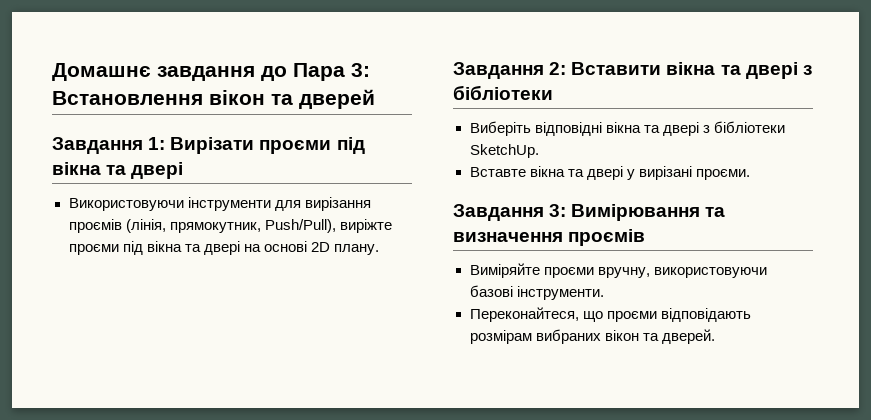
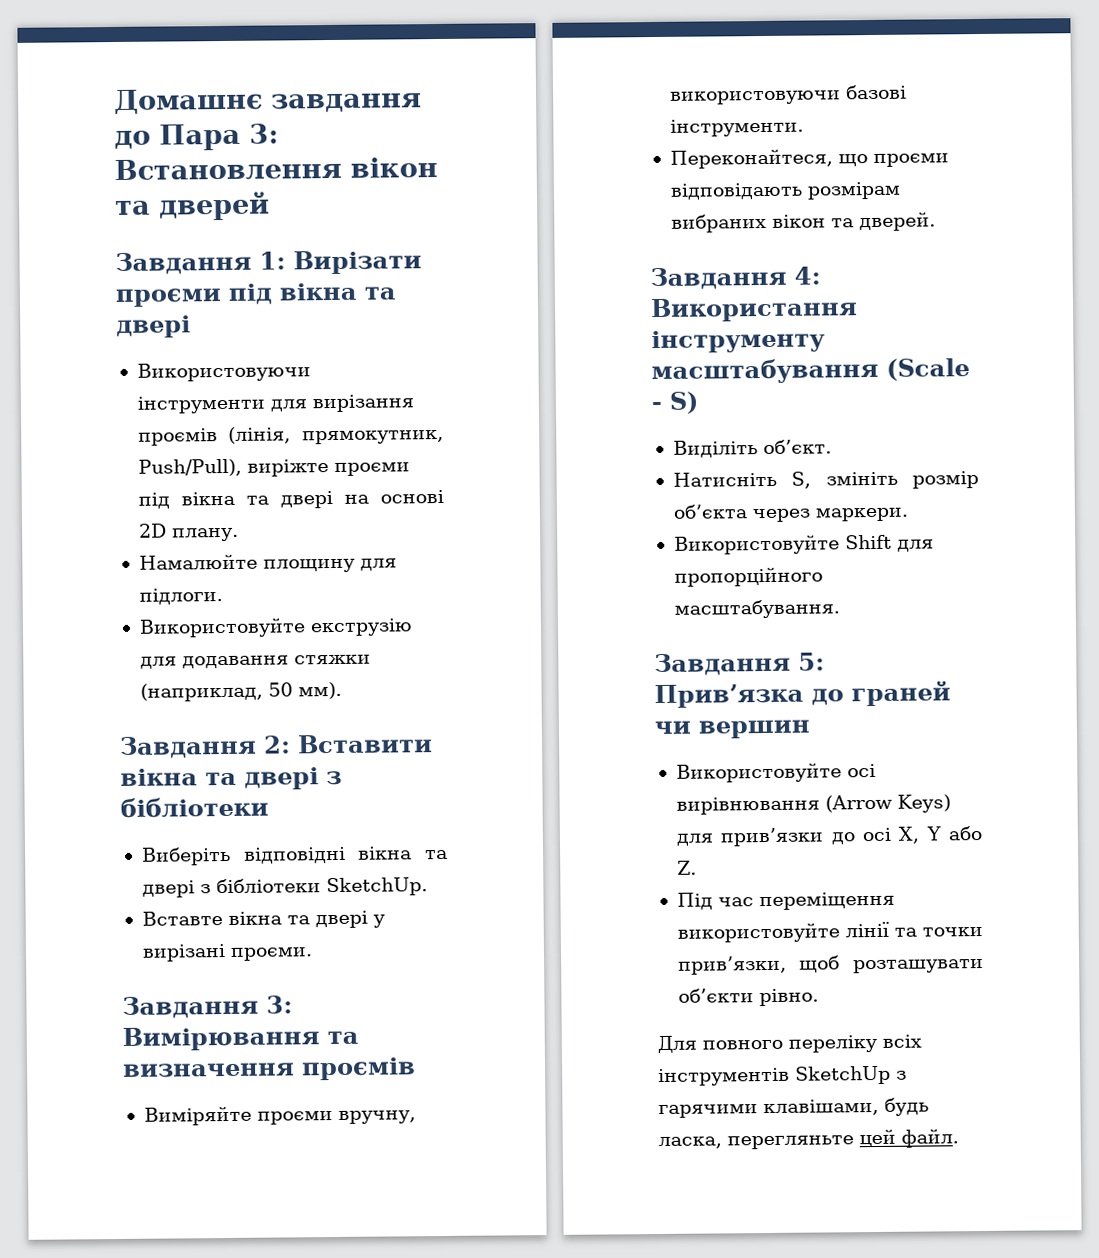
+ Намалюйте площину для підлоги.
+ Використовуйте екструзію для додавання стяжки (наприклад, 50 мм).
+ Завдання 4: Використання інструменту масштабування (Scale - S)
+ Виділіть об’єкт.
+ Натисніть S, змініть розмір об’єкта через маркери.
+ Використовуйте Shift для пропорційного масштабування.
+ Завдання 5: Прив’язка до граней чи вершин
+ Використовуйте осі вирівнювання (Arrow Keys) для прив’язки до осі X, Y або Z.
+ Під час переміщення використовуйте лінії та точки прив’язки, щоб розташувати об’єкти рівно.
+ Для повного переліку всіх інструментів SketchUp з гарячими клавішами, будь ласка, перегляньте цей файл.

